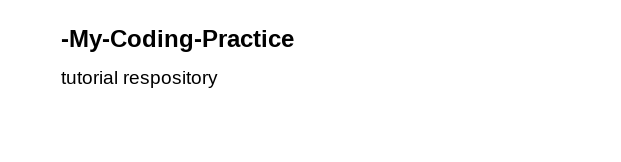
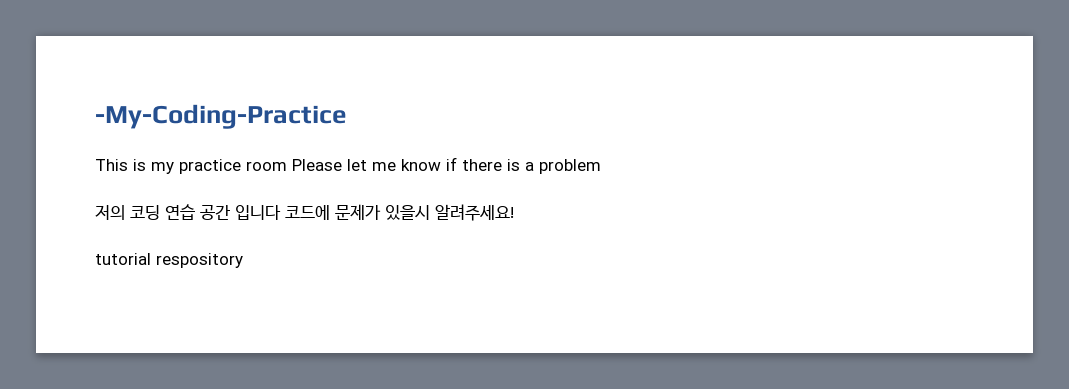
+ This is my practice room Please let me know if there is a problem
+ 저의 코딩 연습 공간 입니다 코드에 문제가 있을시 알려주세요!

